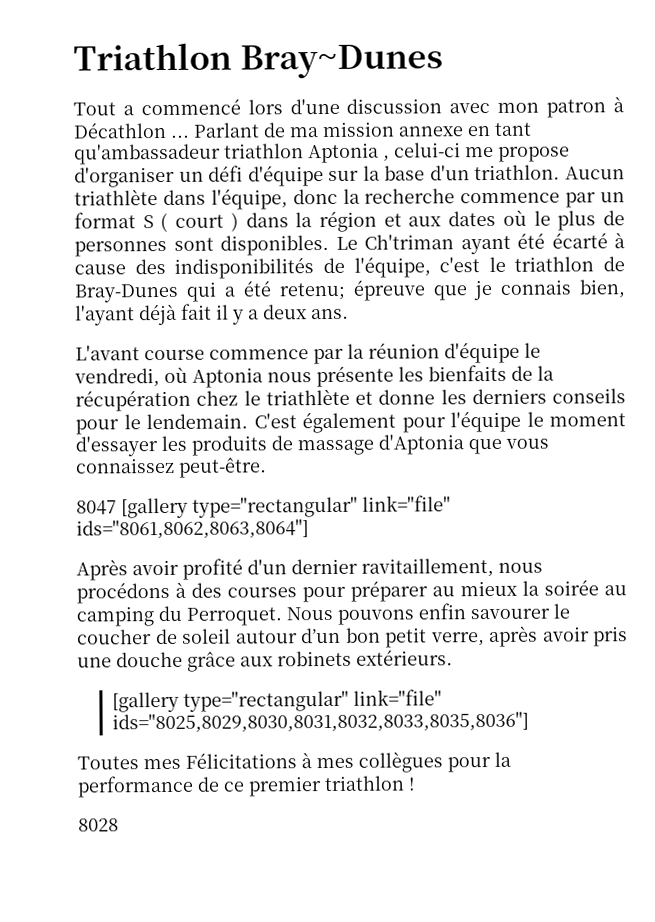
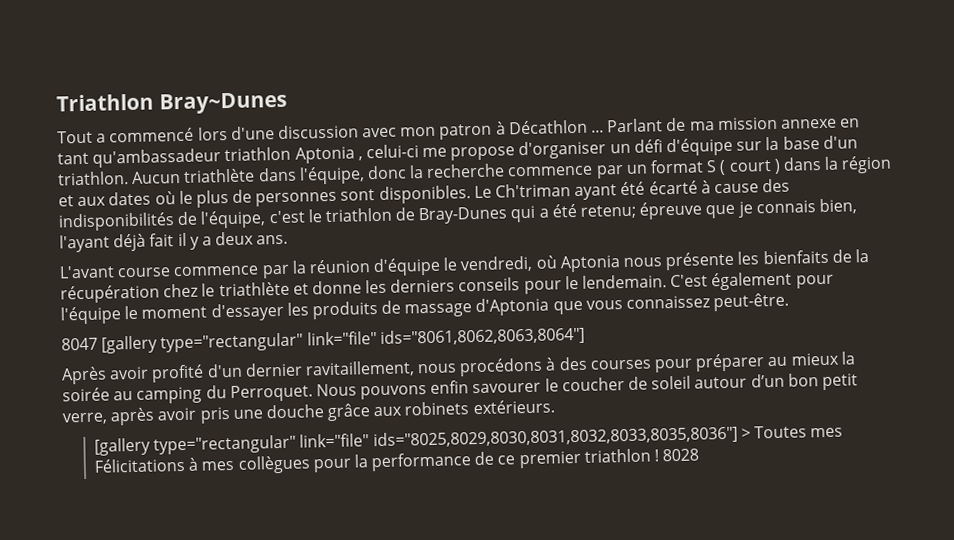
- [gallery type="rectangular" link="file" ids="8025,8029,8030,8031,8032,8033,8035,8036"]
- Toutes mes Félicitations à mes collègues pour la performance de ce premier triathlon !
- 8028
+ [gallery type="rectangular" link="file" ids="8025,8029,8030,8031,8032,8033,8035,8036"] > Toutes mes Félicitations à mes collègues pour la performance de ce premier triathlon ! 8028

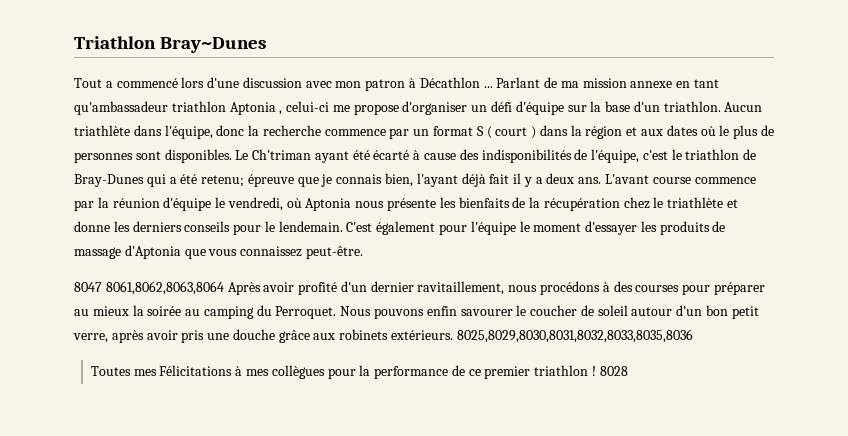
- épreuve que je connais bien, l'ayant déjà fait il y a deux ans.
- L'avant course commence par la réunion d'équipe le vendredi, où Aptonia nous présente les bienfaits de la récupération chez le triathlète et donne les derniers conseils pour le lendemain.
+ épreuve que je connais bien, l'ayant déjà fait il y a deux ans. L'avant course commence par la réunion d'équipe le vendredi, où Aptonia nous présente les bienfaits de la récupération chez le triathlète et donne les derniers conseils pour le lendemain.
- 8047 [gallery type="rectangular" link="file" ids="8061,8062,8063,8064"]
- Après avoir profité d'un dernier ravitaillement, nous procédons à des courses pour préparer au mieux la soirée au camping du Perroquet.
+ 8047 8061,8062,8063,8064 Après avoir profité d'un dernier ravitaillement, nous procédons à des courses pour préparer au mieux la soirée au camping du Perroquet.
- Nous pouvons enfin savourer le coucher de soleil autour d’un bon petit verre, après avoir pris une douche grâce aux robinets extérieurs.
- [gallery type="rectangular" link="file" ids="8025,8029,8030,8031,8032,8033,8035,8036"] > Toutes mes Félicitations à mes collègues pour la performance de ce premier triathlon !
+ Nous pouvons enfin savourer le coucher de soleil autour d’un bon petit verre, après avoir pris une douche grâce aux robinets extérieurs. 8025,8029,8030,8031,8032,8033,8035,8036
+ Toutes mes Félicitations à mes collègues pour la performance de ce premier triathlon !

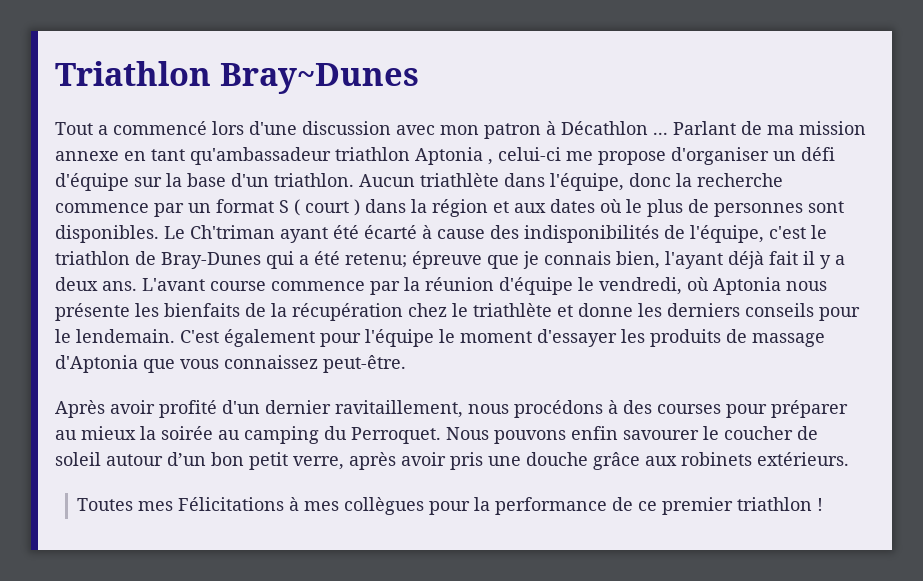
- 8047 8061,8062,8063,8064 Après avoir profité d'un dernier ravitaillement, nous procédons à des courses pour préparer au mieux la soirée au camping du Perroquet.
+ Après avoir profité d'un dernier ravitaillement, nous procédons à des courses pour préparer au mieux la soirée au camping du Perroquet.
- 8025,8029,8030,8031,8032,8033,8035,8036
- 8028

